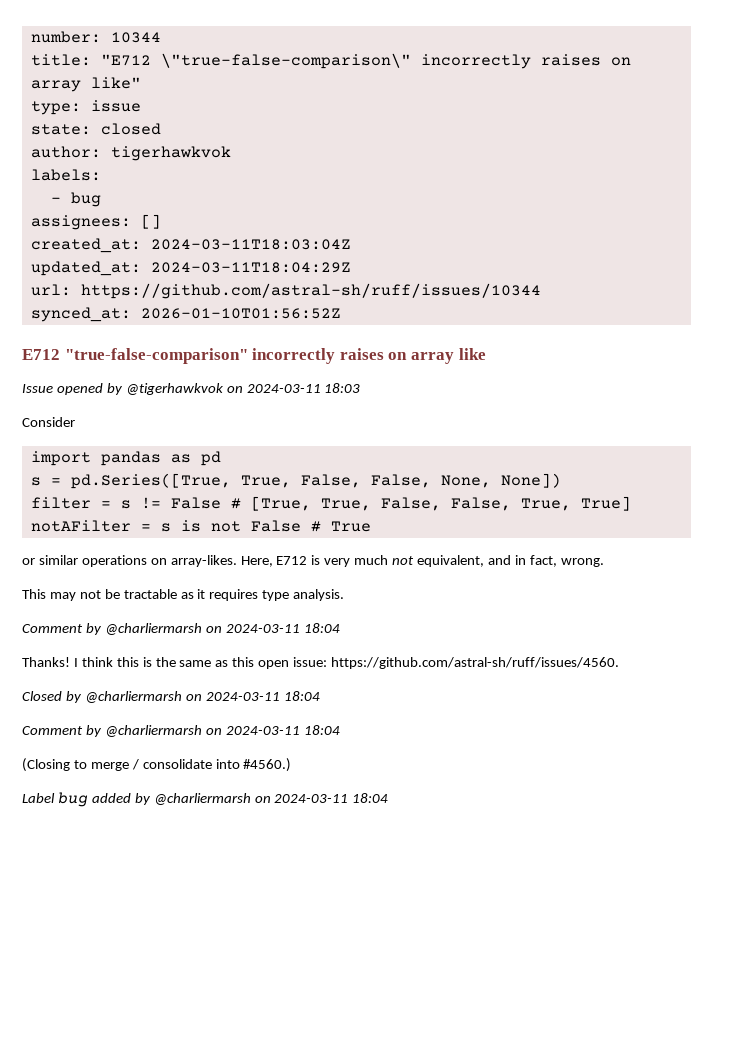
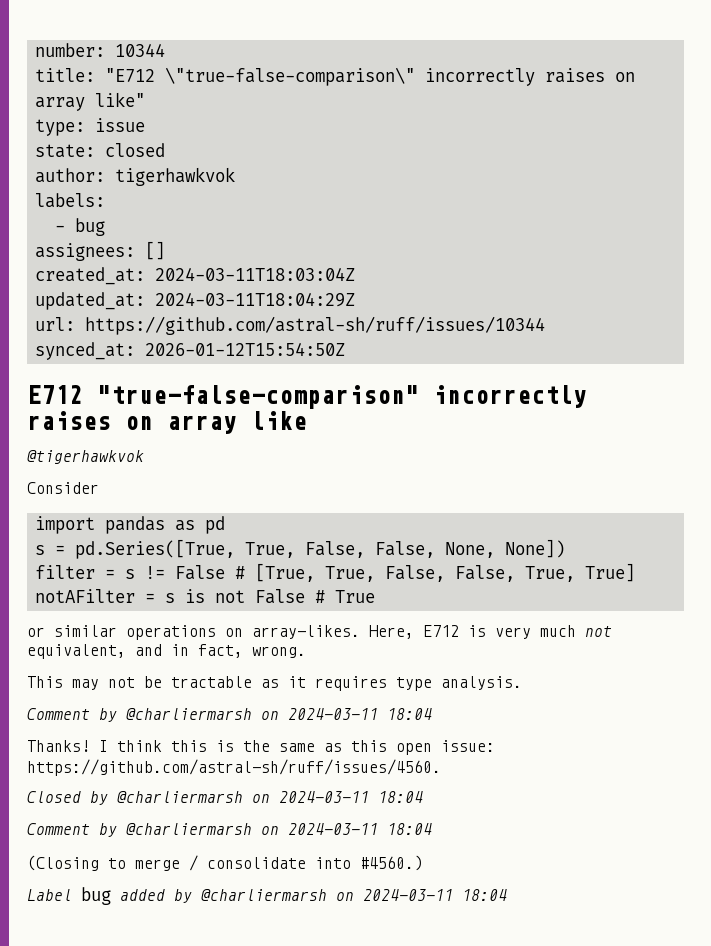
- synced_at: 2026-01-10T01:56:52Z
+ synced_at: 2026-01-12T15:54:50Z
- Issue opened by @tigerhawkvok on 2024-03-11 18:03
+ @tigerhawkvok

